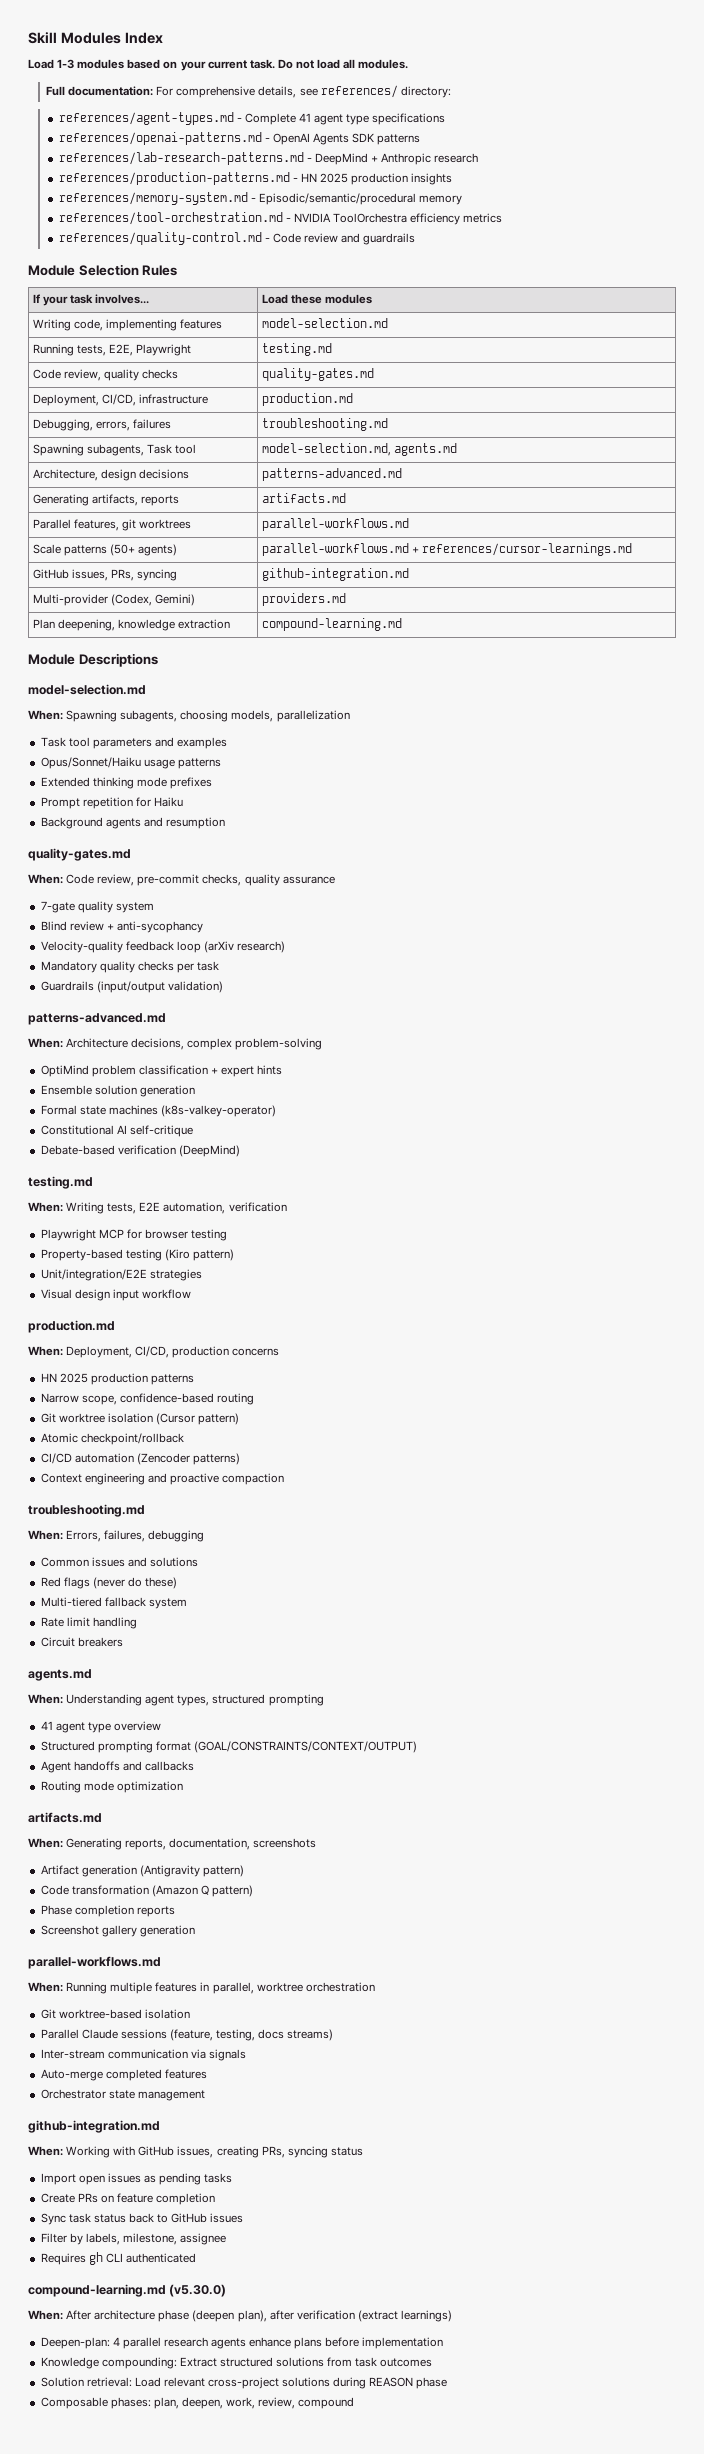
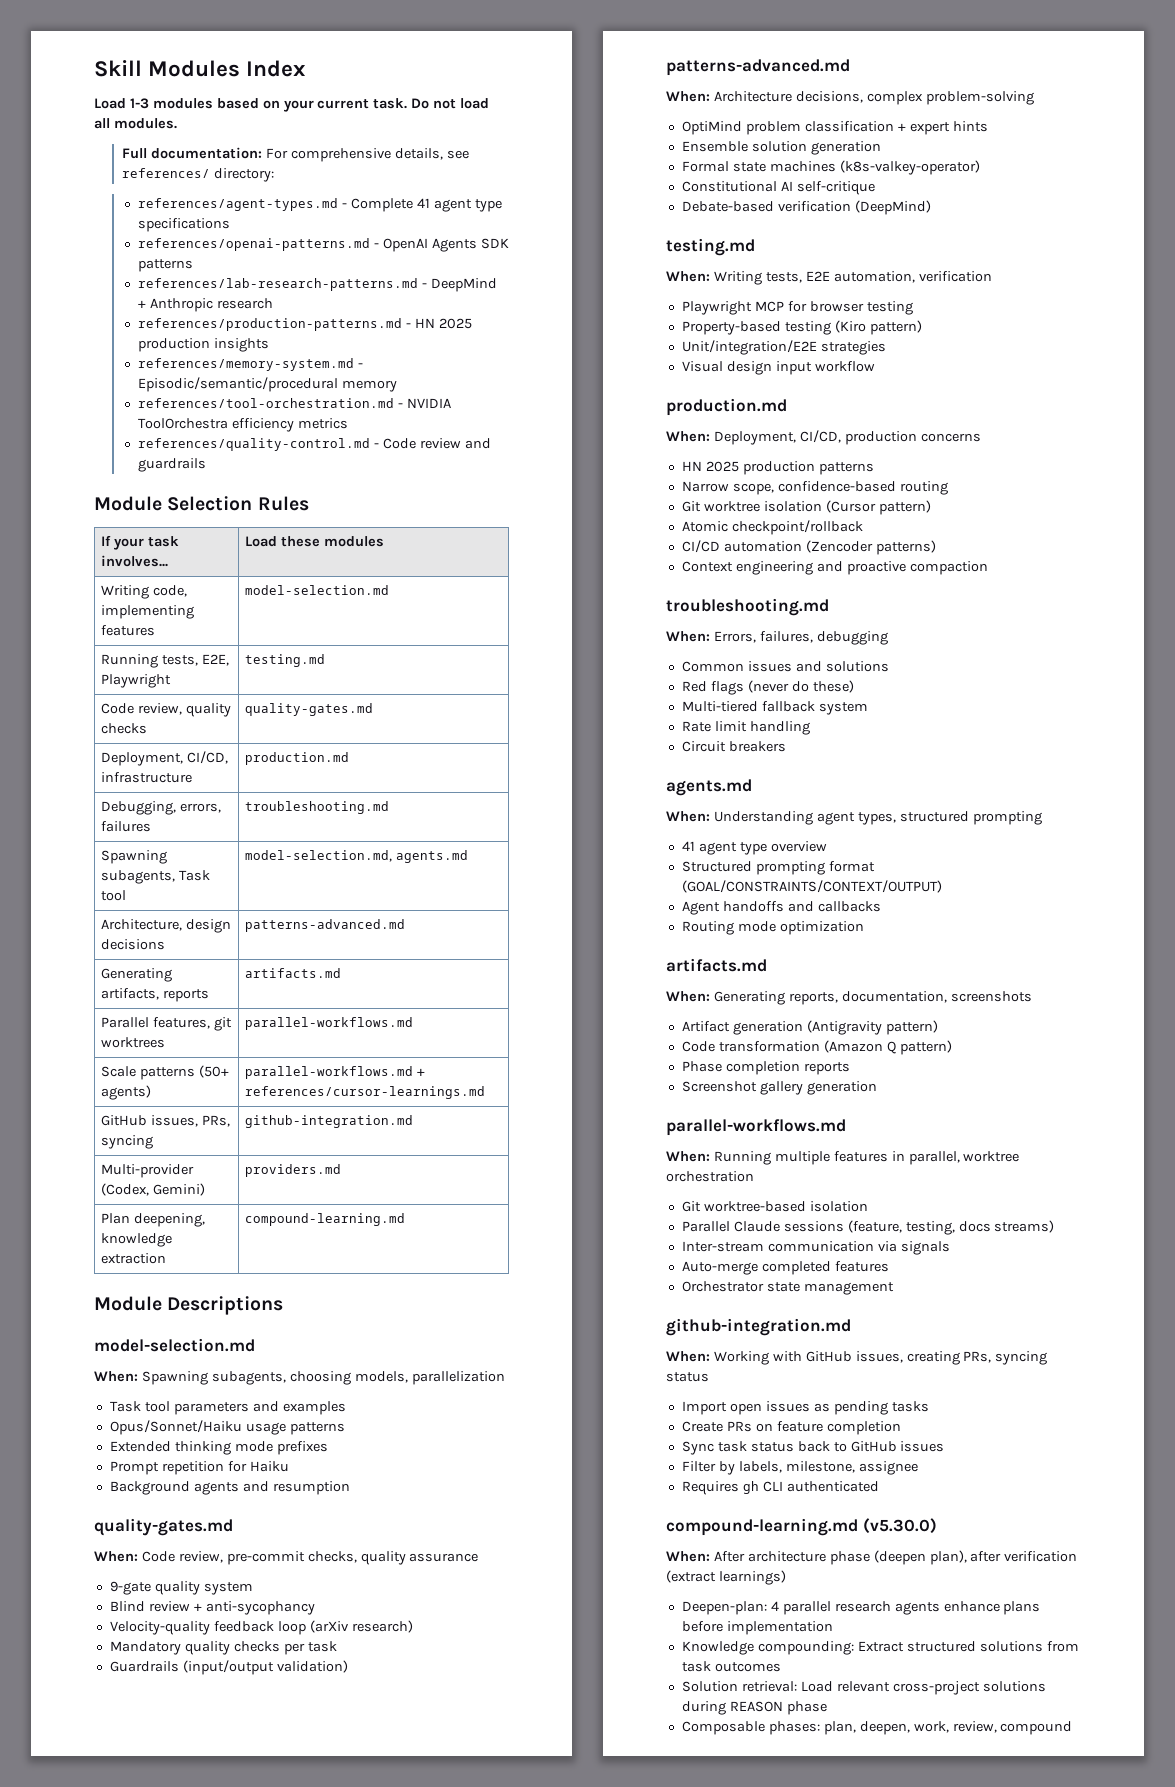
- 7-gate quality system
+ 9-gate quality system

